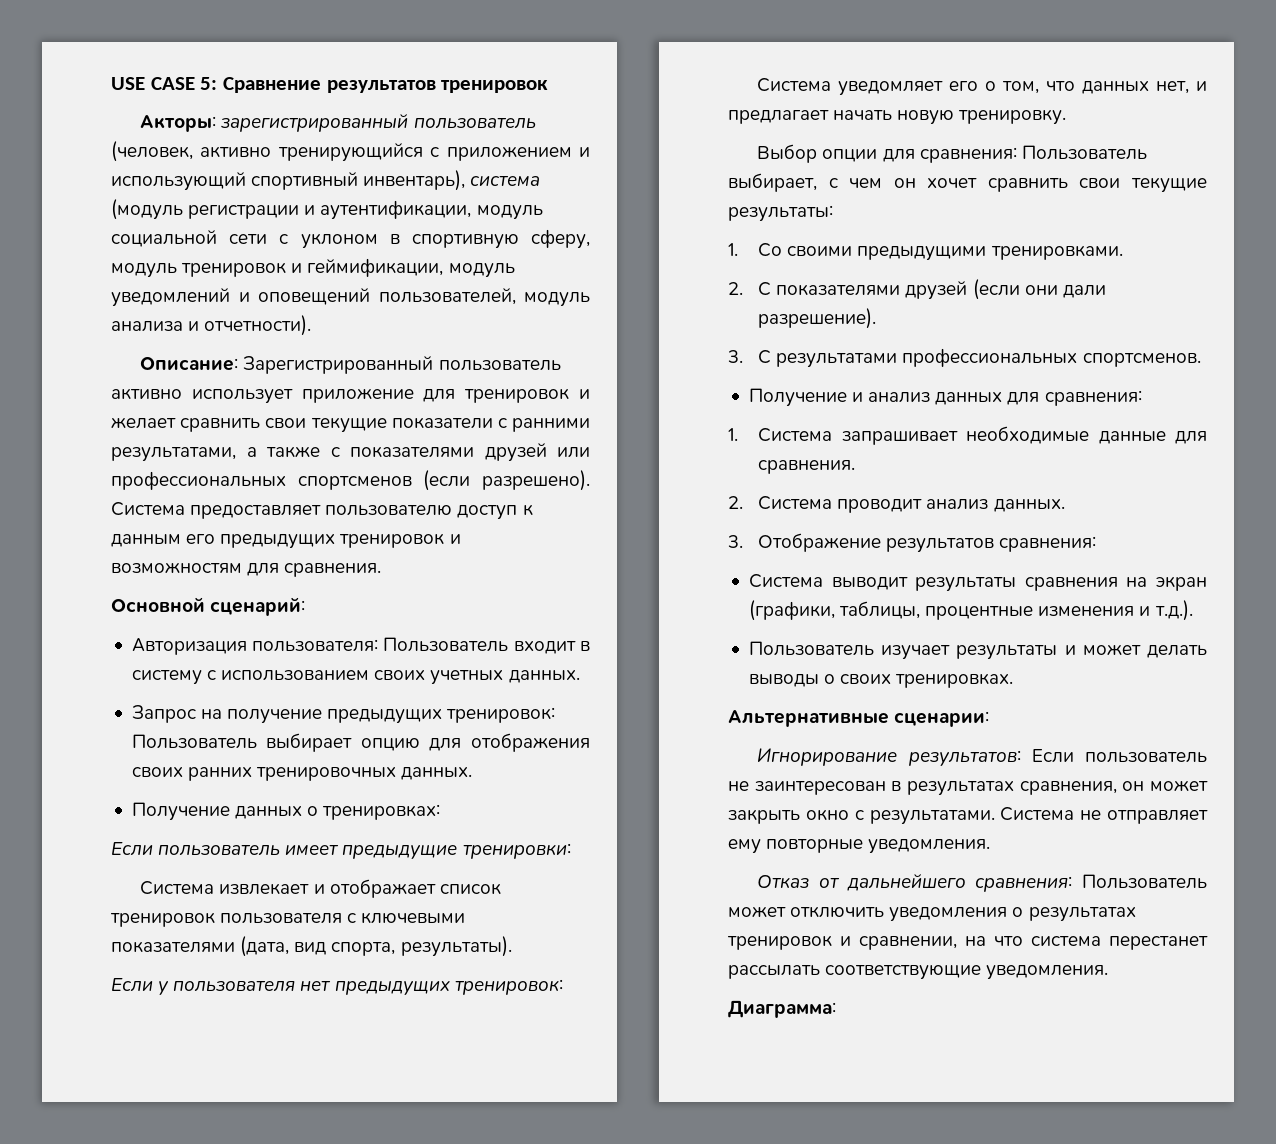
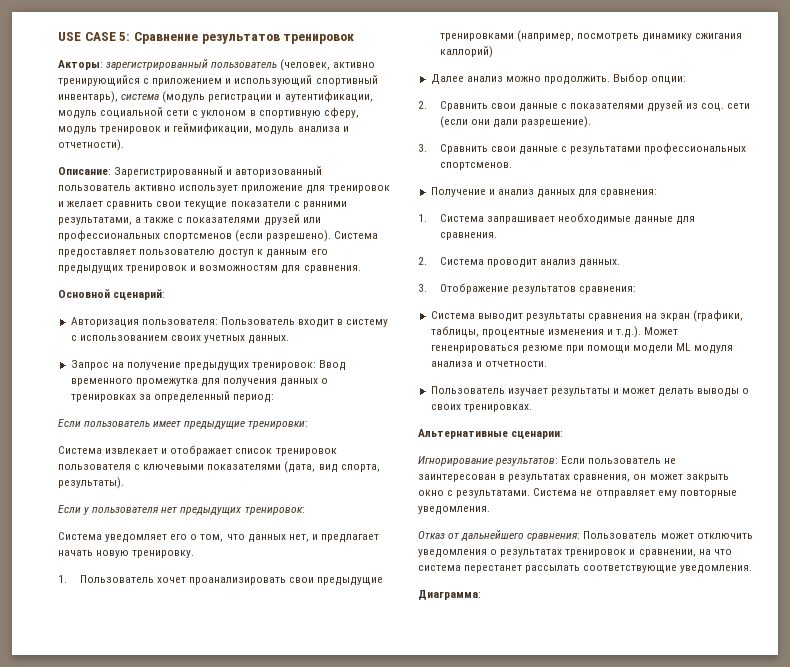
- Акторы: зарегистрированный пользователь (человек, активно тренирующийся с приложением и использующий спортивный инвентарь), система (модуль регистрации и аутентификации, модуль социальной сети с уклоном в спортивную сферу, модуль тренировок и геймификации, модуль уведомлений и оповещений пользователей, модуль анализа и отчетности).
+ Акторы: зарегистрированный пользователь (человек, активно тренирующийся с приложением и использующий спортивный инвентарь), система (модуль регистрации и аутентификации, модуль социальной сети с уклоном в спортивную сферу, модуль тренировок и геймификации, модуль анализа и отчетности).
- Описание: Зарегистрированный пользователь активно использует приложение для тренировок и желает сравнить свои текущие показатели с ранними результатами, а также с показателями друзей или профессиональных спортсменов (если разрешено).
+ Описание: Зарегистрированный и авторизованный пользователь активно использует приложение для тренировок и желает сравнить свои текущие показатели с ранними результатами, а также с показателями друзей или профессиональных спортсменов (если разрешено).
- Запрос на получение предыдущих тренировок: Пользователь выбирает опцию для отображения своих ранних тренировочных данных.
- Получение данных о тренировках:
+ Запрос на получение предыдущих тренировок: Ввод временного промежутка для получения данных о тренировках за определенный период:
- Выбор опции для сравнения: Пользователь выбирает, с чем он хочет сравнить свои текущие результаты:
- 1. Со своими предыдущими тренировками.
- 2. С показателями друзей (если они дали разрешение).
+ 1. Пользователь хочет проанализировать свои предыдущие тренировками (например, посмотреть динамику сжигания каллорий)
+ Далее анализ можно продолжить. Выбор опции:
+ 2. Сравнить свои данные с показателями друзей из соц. сети (если они дали разрешение).
- 3. С результатами профессиональных спортсменов.
+ 3. Сравнить свои данные с результатами профессиональных спортсменов.
- Система выводит результаты сравнения на экран (графики, таблицы, процентные изменения и т.д.).
+ Система выводит результаты сравнения на экран (графики, таблицы, процентные изменения и т.д.). Может гененрироваться резюме при помощи модели ML модуля анализа и отчетности.

